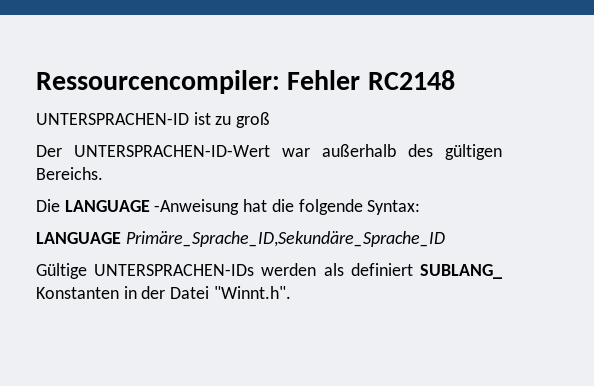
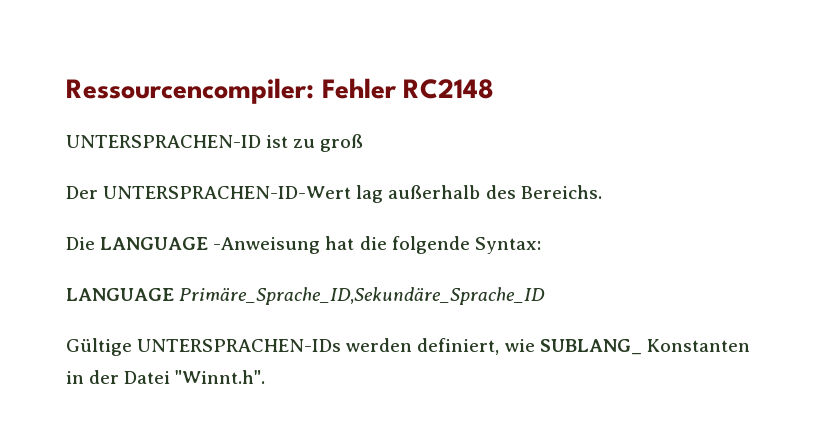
- Der UNTERSPRACHEN-ID-Wert war außerhalb des gültigen Bereichs.
+ Der UNTERSPRACHEN-ID-Wert lag außerhalb des Bereichs.
- Gültige UNTERSPRACHEN-IDs werden als definiert SUBLANG_ Konstanten in der Datei "Winnt.h".
+ Gültige UNTERSPRACHEN-IDs werden definiert, wie SUBLANG_ Konstanten in der Datei "Winnt.h".

